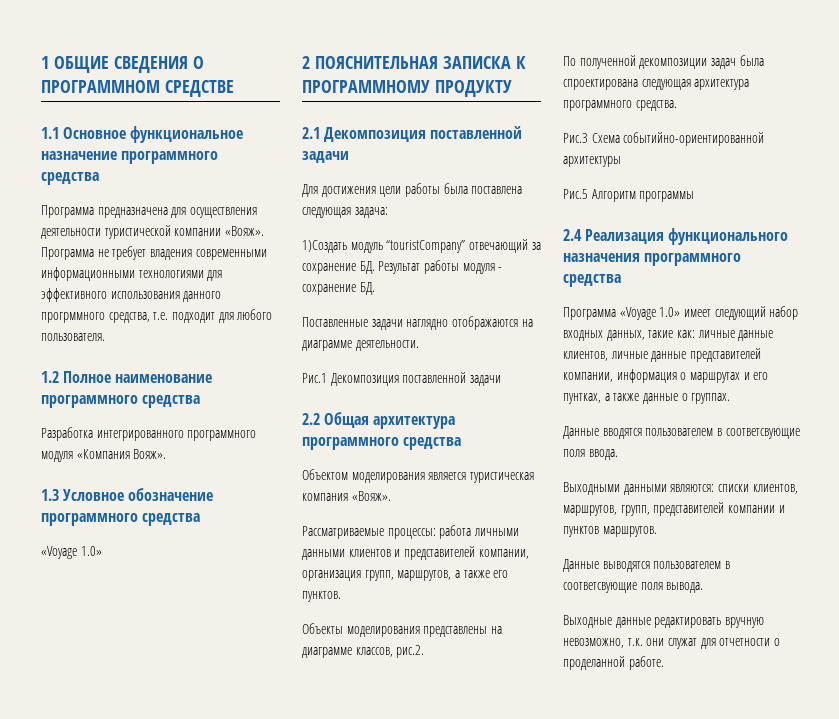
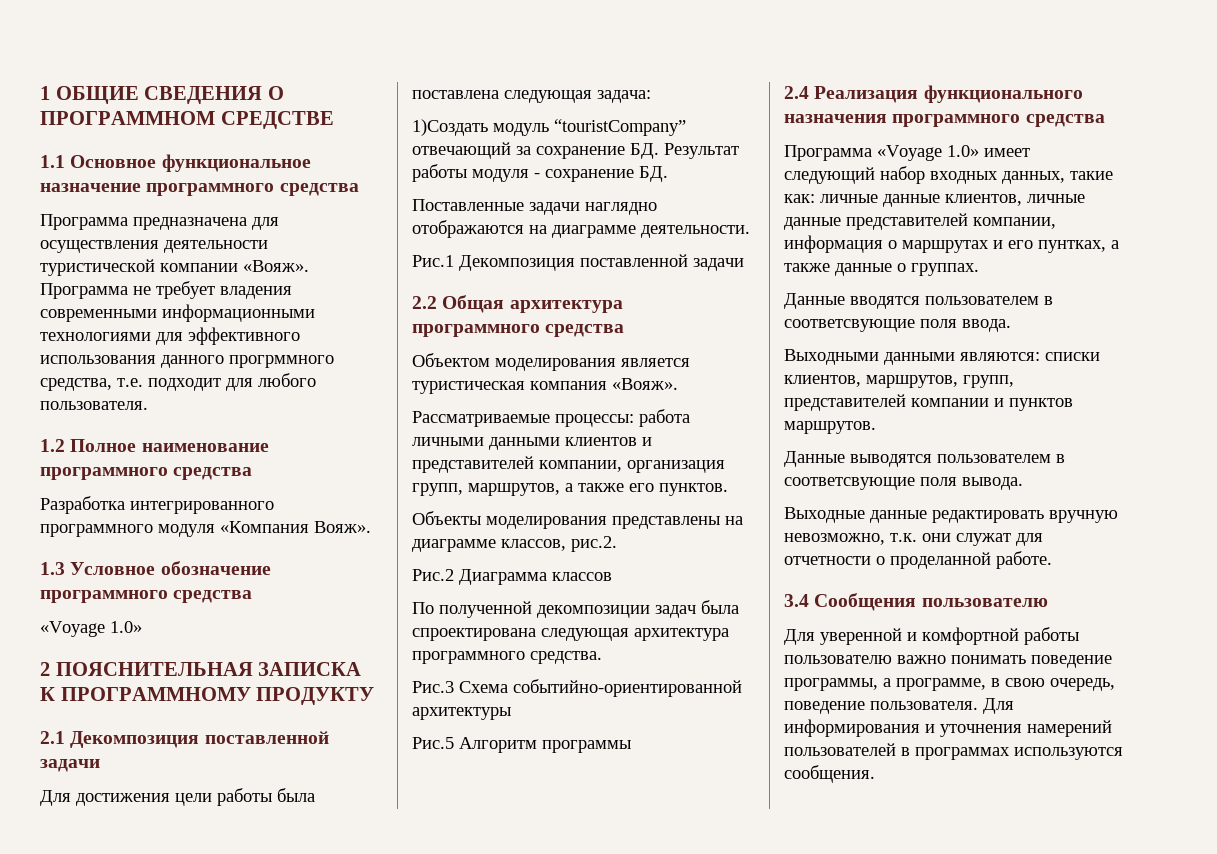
+ Рис.2 Диаграмма классов
+ 3.4 Сообщения пользователю
+ Для уверенной и комфортной работы пользователю важно понимать поведение программы, а программе, в свою очередь, поведение пользователя. Для информирования и уточнения намерений пользователей в программах используются сообщения.

